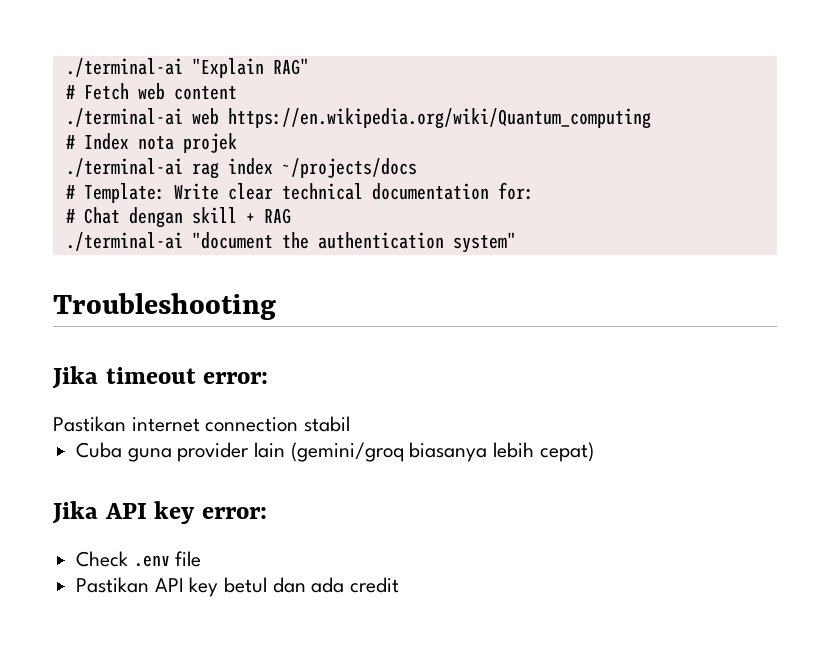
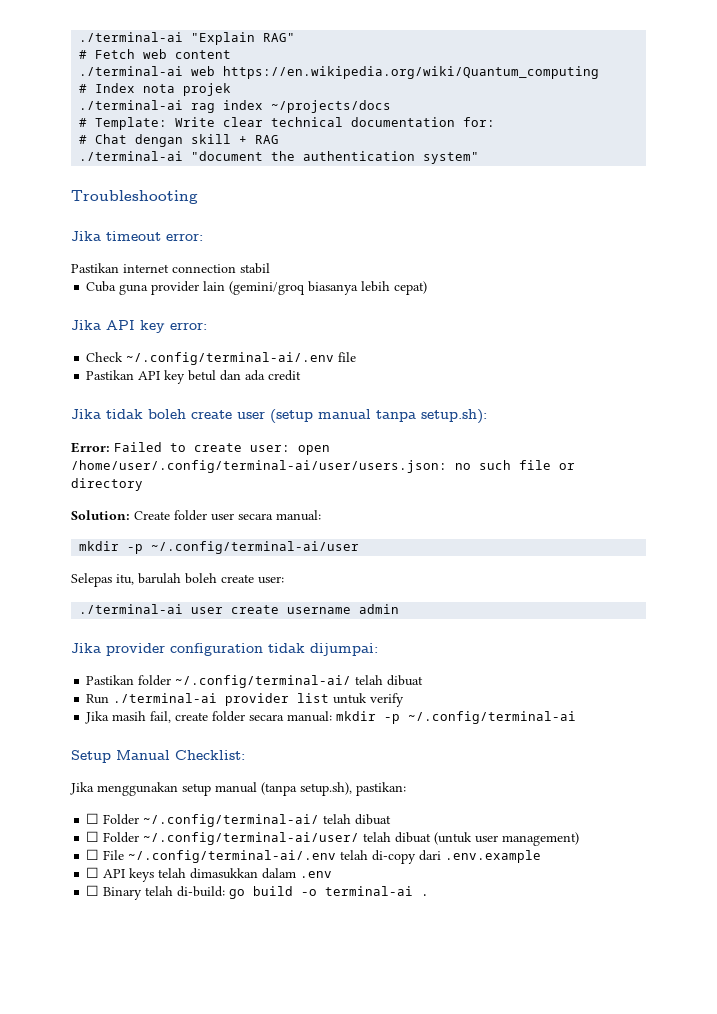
- Check .env file
+ Check ~/.config/terminal-ai/.env file
+ Jika tidak boleh create user (setup manual tanpa setup.sh):
+ Error: Failed to create user: open /home/user/.config/terminal-ai/user/users.json: no such file or directory
+ Solution: Create folder user secara manual:
+ mkdir -p ~/.config/terminal-ai/user
+ Selepas itu, barulah boleh create user:
+ ./terminal-ai user create username admin
+ Jika provider configuration tidak dijumpai:
+ Pastikan folder ~/.config/terminal-ai/ telah dibuat
+ Run ./terminal-ai provider list untuk verify
+ Jika masih fail, create folder secara manual: mkdir -p ~/.config/terminal-ai
+ Setup Manual Checklist:
+ Jika menggunakan setup manual (tanpa setup.sh), pastikan:
+ ☐ Folder ~/.config/terminal-ai/ telah dibuat
+ ☐ Folder ~/.config/terminal-ai/user/ telah dibuat (untuk user management)
+ ☐ File ~/.config/terminal-ai/.env telah di-copy dari .env.example
+ ☐ API keys telah dimasukkan dalam .env
+ ☐ Binary telah di-build: go build -o terminal-ai .

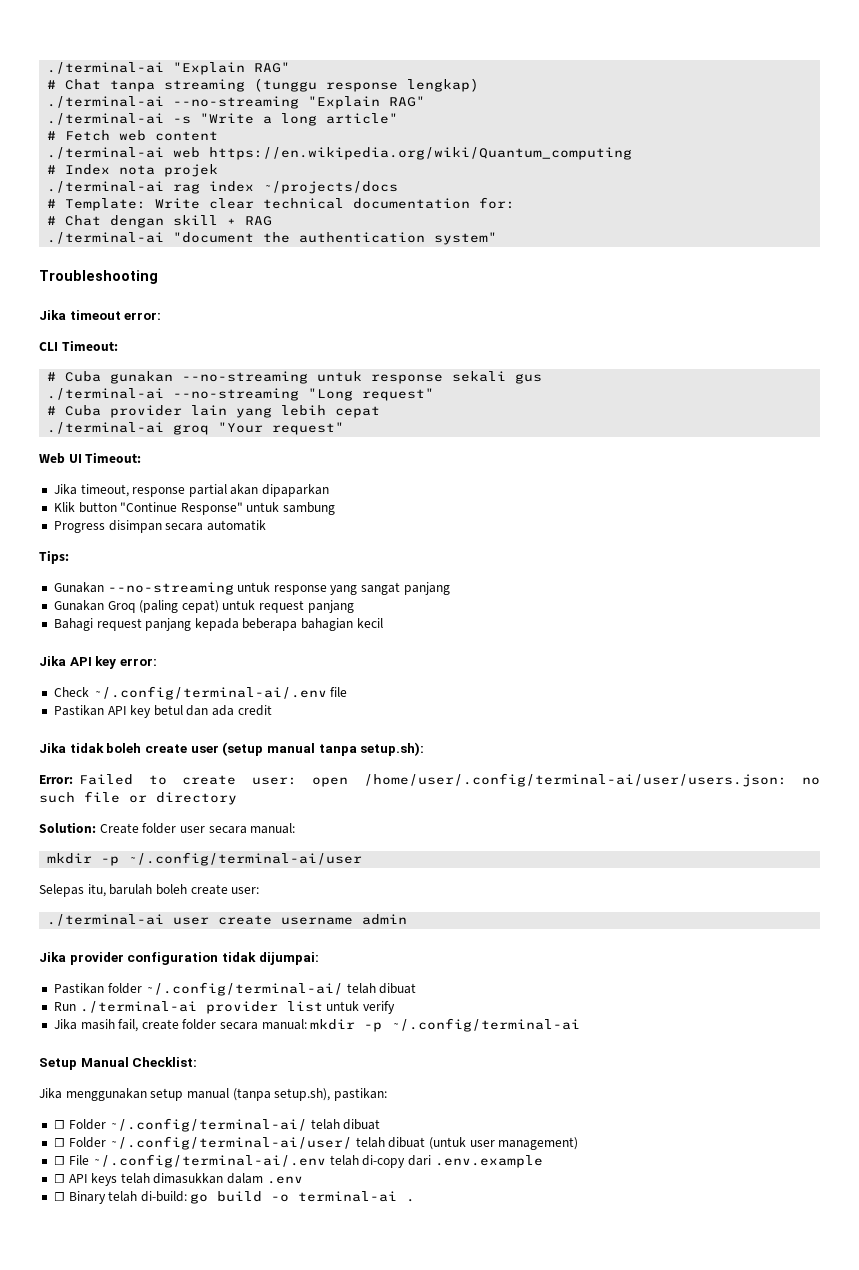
+ # Chat tanpa streaming (tunggu response lengkap)
+ ./terminal-ai --no-streaming "Explain RAG"
+ ./terminal-ai -s "Write a long article"
- Pastikan internet connection stabil
- Cuba guna provider lain (gemini/groq biasanya lebih cepat)
+ CLI Timeout:
+ # Cuba gunakan --no-streaming untuk response sekali gus
+ ./terminal-ai --no-streaming "Long request"
+ # Cuba provider lain yang lebih cepat
+ ./terminal-ai groq "Your request"
+ Web UI Timeout:
+ Jika timeout, response partial akan dipaparkan
+ Klik button "Continue Response" untuk sambung
+ Progress disimpan secara automatik
+ Tips:
+ Gunakan --no-streaming untuk response yang sangat panjang
+ Gunakan Groq (paling cepat) untuk request panjang
+ Bahagi request panjang kepada beberapa bahagian kecil

